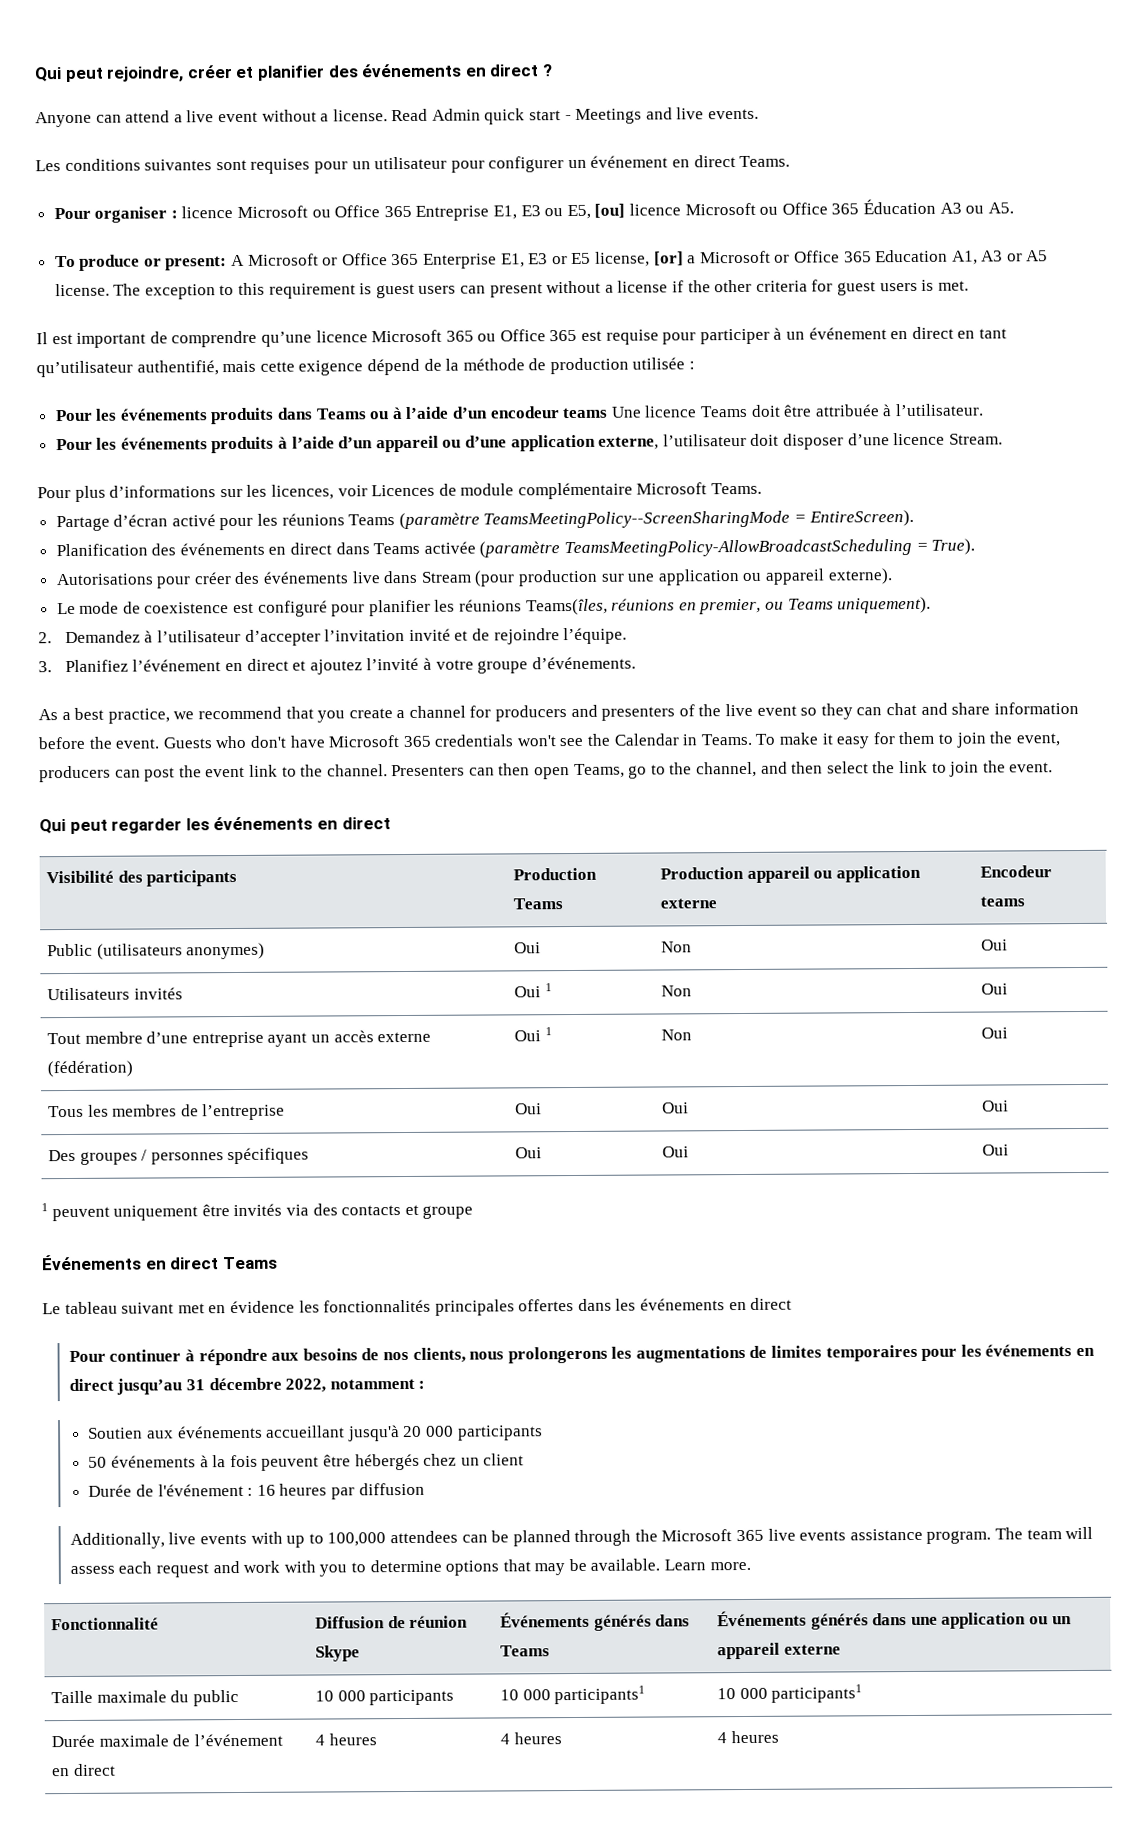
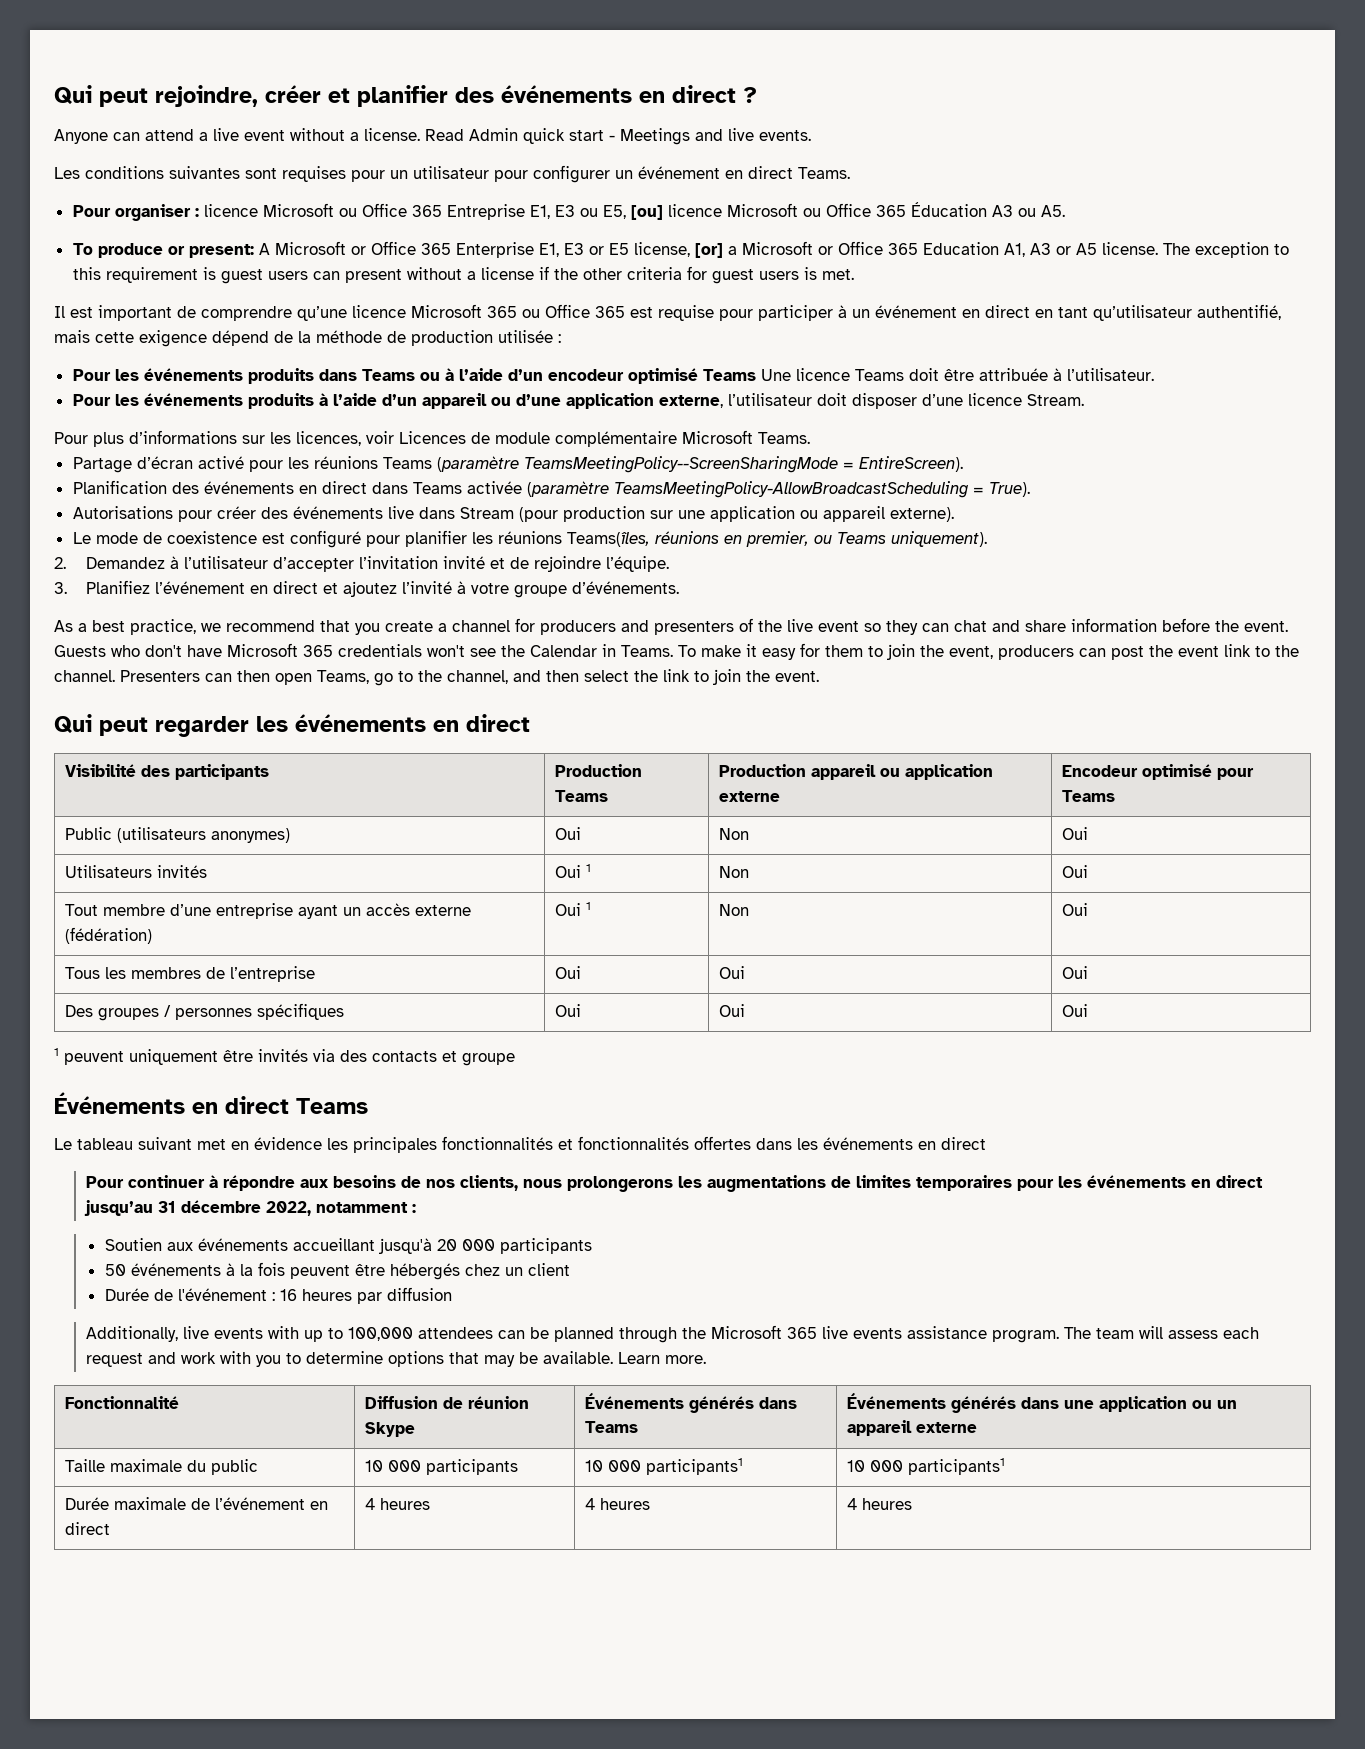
- Pour les événements produits dans Teams ou à l’aide d’un encodeur teams Une licence Teams doit être attribuée à l’utilisateur.
+ Pour les événements produits dans Teams ou à l’aide d’un encodeur optimisé Teams Une licence Teams doit être attribuée à l’utilisateur.
- Visibilité des participants | Production Teams | Production appareil ou application externe | Encodeur teams
+ Visibilité des participants | Production Teams | Production appareil ou application externe | Encodeur optimisé pour Teams
- Le tableau suivant met en évidence les fonctionnalités principales offertes dans les événements en direct
+ Le tableau suivant met en évidence les principales fonctionnalités et fonctionnalités offertes dans les événements en direct

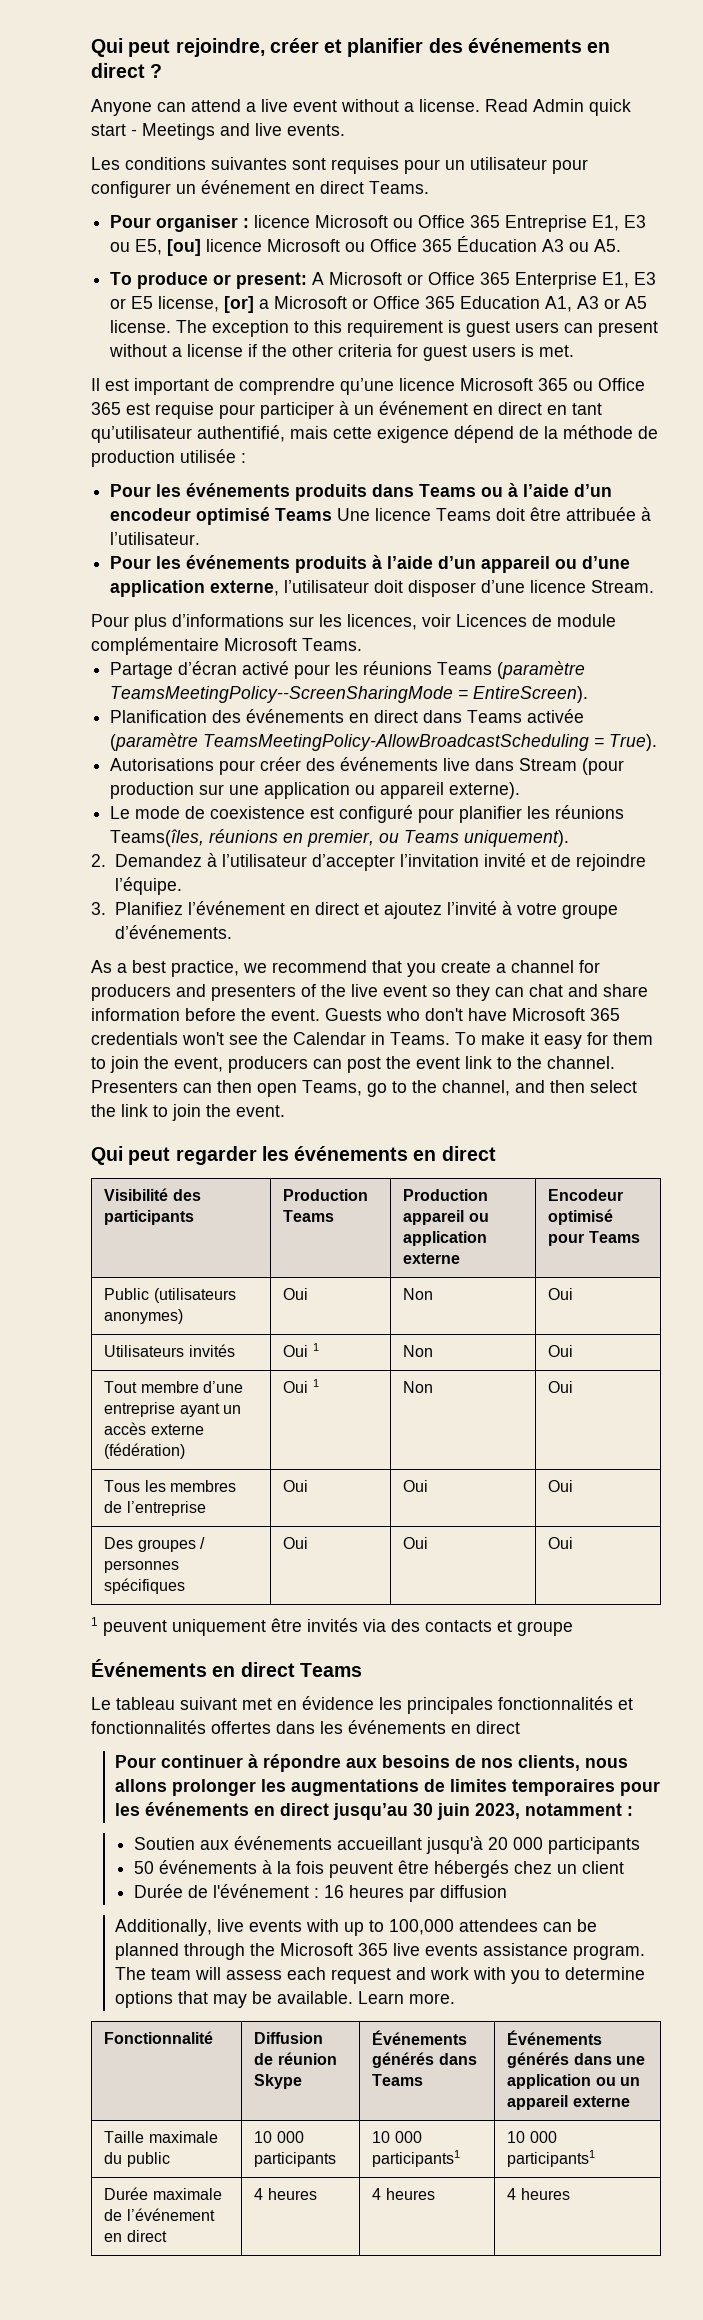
- Pour continuer à répondre aux besoins de nos clients, nous prolongerons les augmentations de limites temporaires pour les événements en direct jusqu’au 31 décembre 2022, notamment :
+ Pour continuer à répondre aux besoins de nos clients, nous allons prolonger les augmentations de limites temporaires pour les événements en direct jusqu’au 30 juin 2023, notamment :

